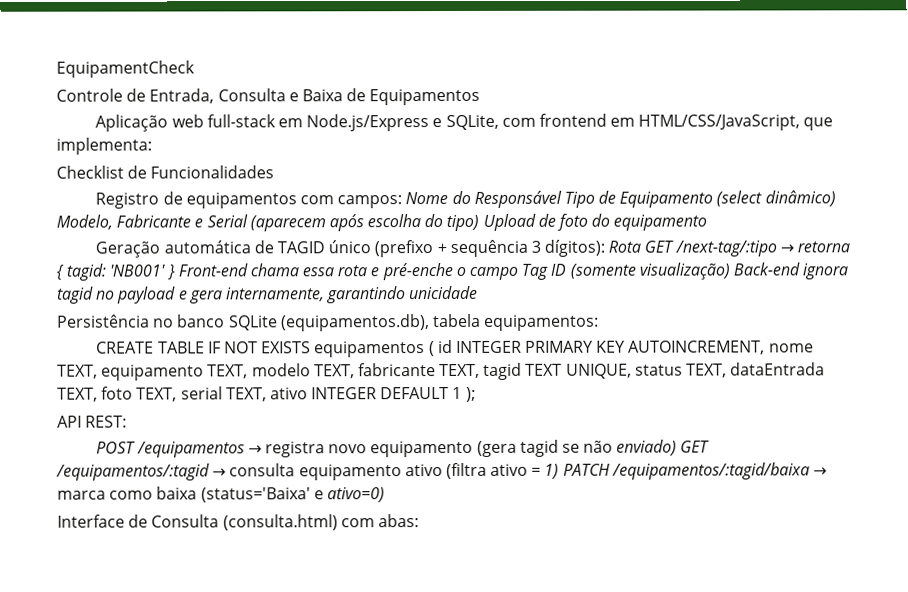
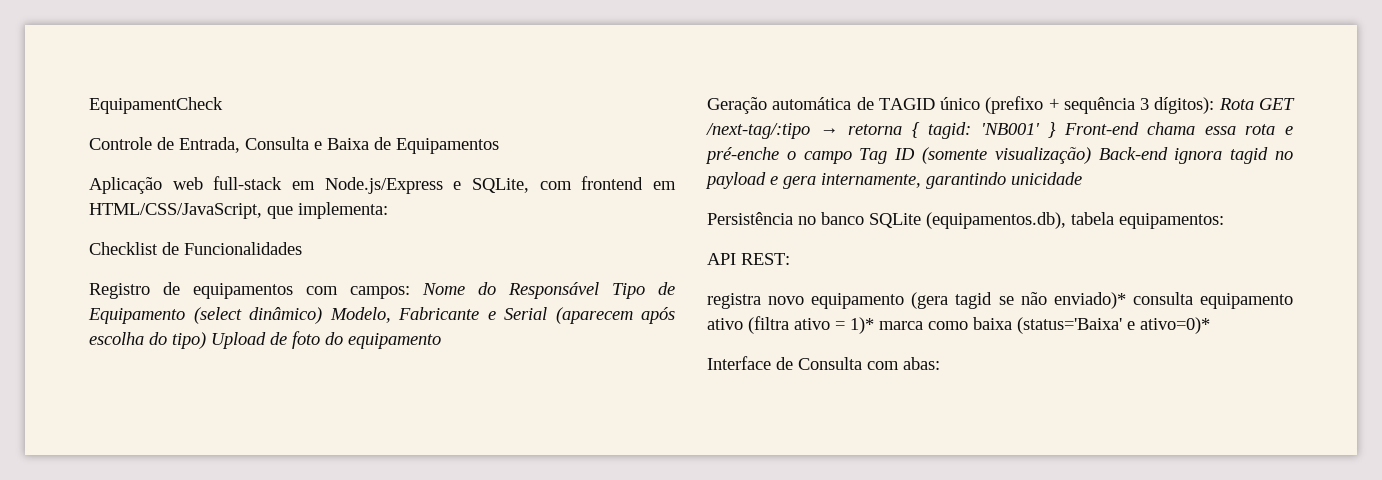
- CREATE TABLE IF NOT EXISTS equipamentos ( id INTEGER PRIMARY KEY AUTOINCREMENT, nome TEXT, equipamento TEXT, modelo TEXT, fabricante TEXT, tagid TEXT UNIQUE, status TEXT, dataEntrada TEXT, foto TEXT, serial TEXT, ativo INTEGER DEFAULT 1 );
- POST /equipamentos → registra novo equipamento (gera tagid se não enviado) GET /equipamentos/:tagid → consulta equipamento ativo (filtra ativo = 1) PATCH /equipamentos/:tagid/baixa → marca como baixa (status='Baixa' e ativo=0)
+ registra novo equipamento (gera tagid se não enviado)* consulta equipamento ativo (filtra ativo = 1)* marca como baixa (status='Baixa' e ativo=0)*
- Interface de Consulta (consulta.html) com abas:
+ Interface de Consulta com abas:

